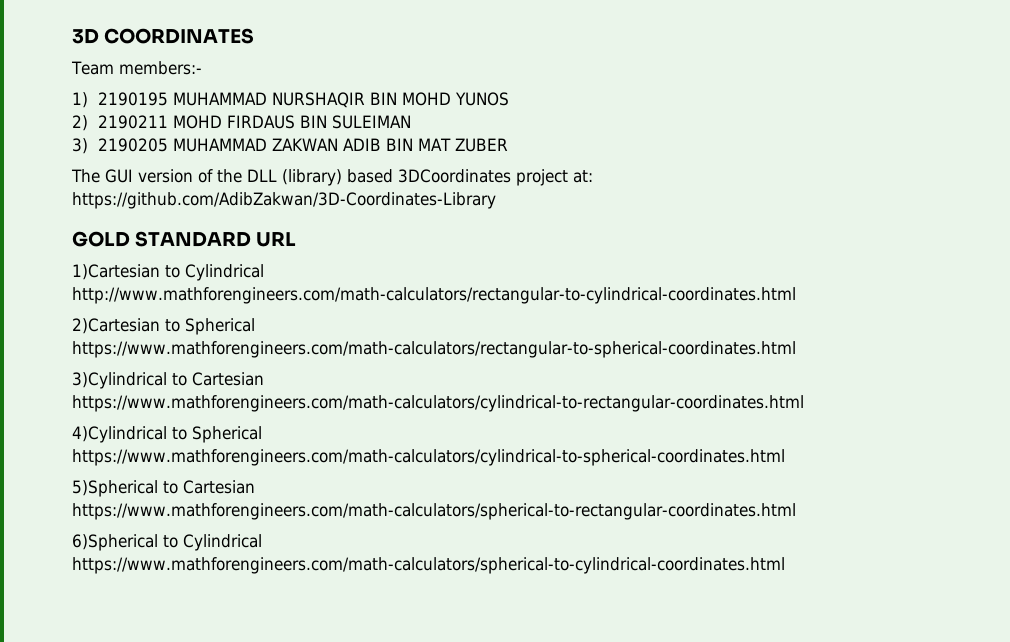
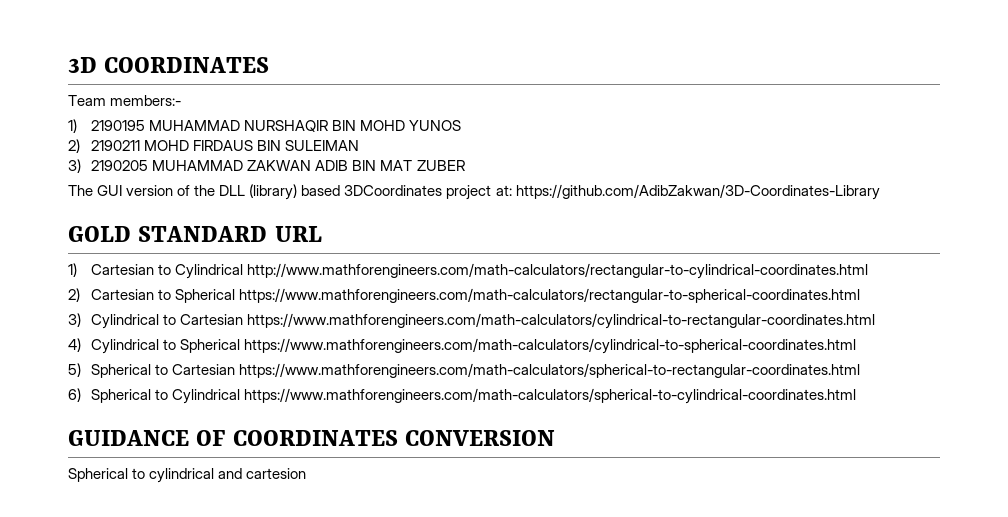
- 1)Cartesian to Cylindrical http://www.mathforengineers.com/math-calculators/rectangular-to-cylindrical-coordinates.html
+ 1) Cartesian to Cylindrical http://www.mathforengineers.com/math-calculators/rectangular-to-cylindrical-coordinates.html
- 2)Cartesian to Spherical https://www.mathforengineers.com/math-calculators/rectangular-to-spherical-coordinates.html
+ 2) Cartesian to Spherical https://www.mathforengineers.com/math-calculators/rectangular-to-spherical-coordinates.html
- 3)Cylindrical to Cartesian https://www.mathforengineers.com/math-calculators/cylindrical-to-rectangular-coordinates.html
+ 3) Cylindrical to Cartesian https://www.mathforengineers.com/math-calculators/cylindrical-to-rectangular-coordinates.html
- 4)Cylindrical to Spherical https://www.mathforengineers.com/math-calculators/cylindrical-to-spherical-coordinates.html
+ 4) Cylindrical to Spherical https://www.mathforengineers.com/math-calculators/cylindrical-to-spherical-coordinates.html
- 5)Spherical to Cartesian https://www.mathforengineers.com/math-calculators/spherical-to-rectangular-coordinates.html
+ 5) Spherical to Cartesian https://www.mathforengineers.com/math-calculators/spherical-to-rectangular-coordinates.html
- 6)Spherical to Cylindrical https://www.mathforengineers.com/math-calculators/spherical-to-cylindrical-coordinates.html
+ 6) Spherical to Cylindrical https://www.mathforengineers.com/math-calculators/spherical-to-cylindrical-coordinates.html
+ GUIDANCE OF COORDINATES CONVERSION
+ Spherical to cylindrical and cartesion

